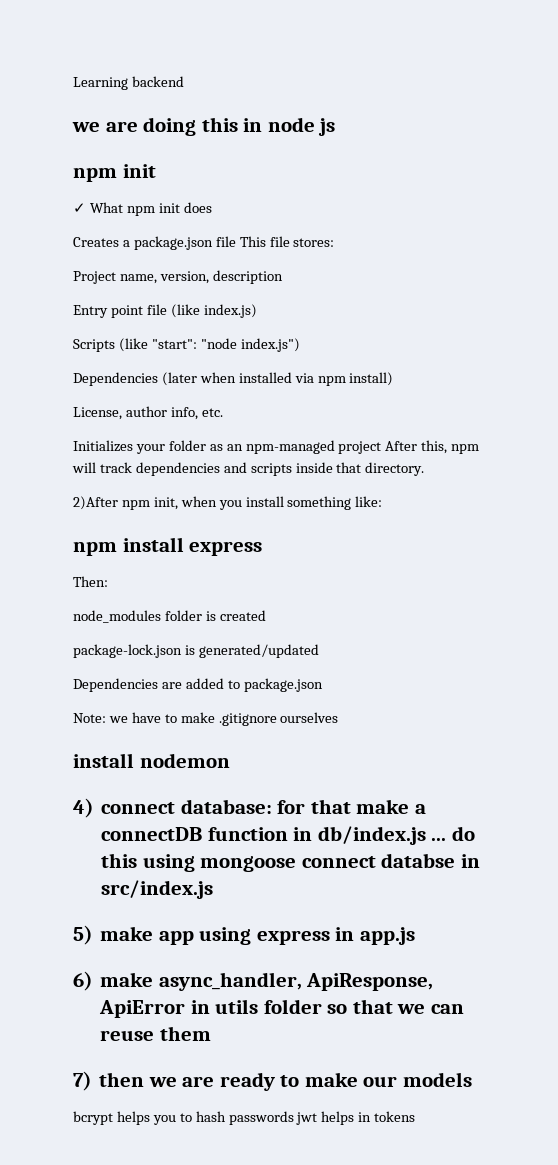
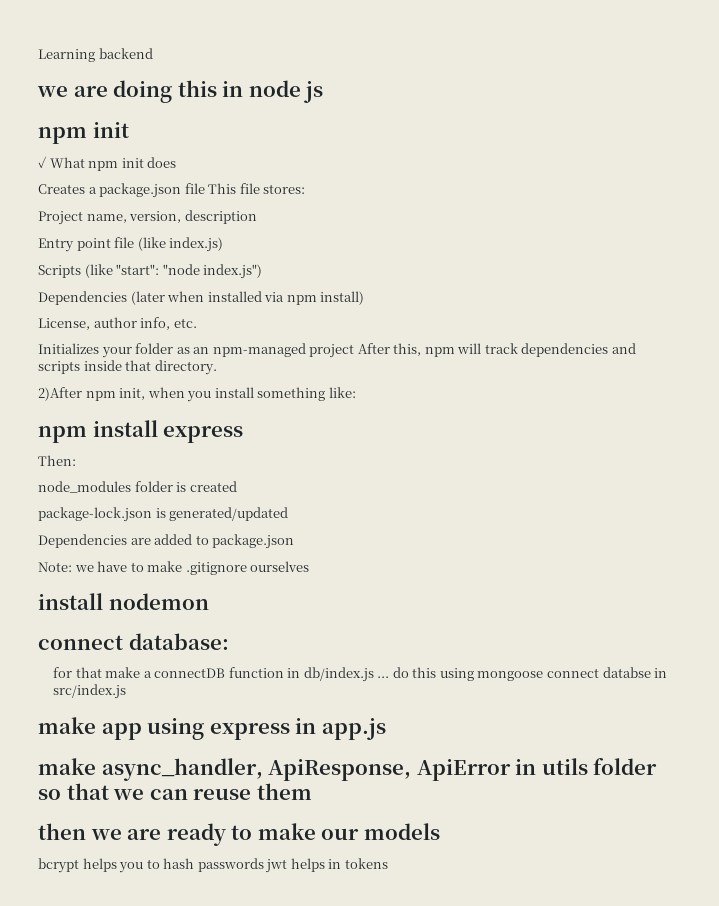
- 4) connect database: for that make a connectDB function in db/index.js ... do this using mongoose connect databse in src/index.js
+ connect database:
+ for that make a connectDB function in db/index.js ... do this using mongoose connect databse in src/index.js
- 5) make app using express in app.js
+ make app using express in app.js
- 6) make async_handler, ApiResponse, ApiError in utils folder so that we can reuse them
+ make async_handler, ApiResponse, ApiError in utils folder so that we can reuse them
- 7) then we are ready to make our models
+ then we are ready to make our models

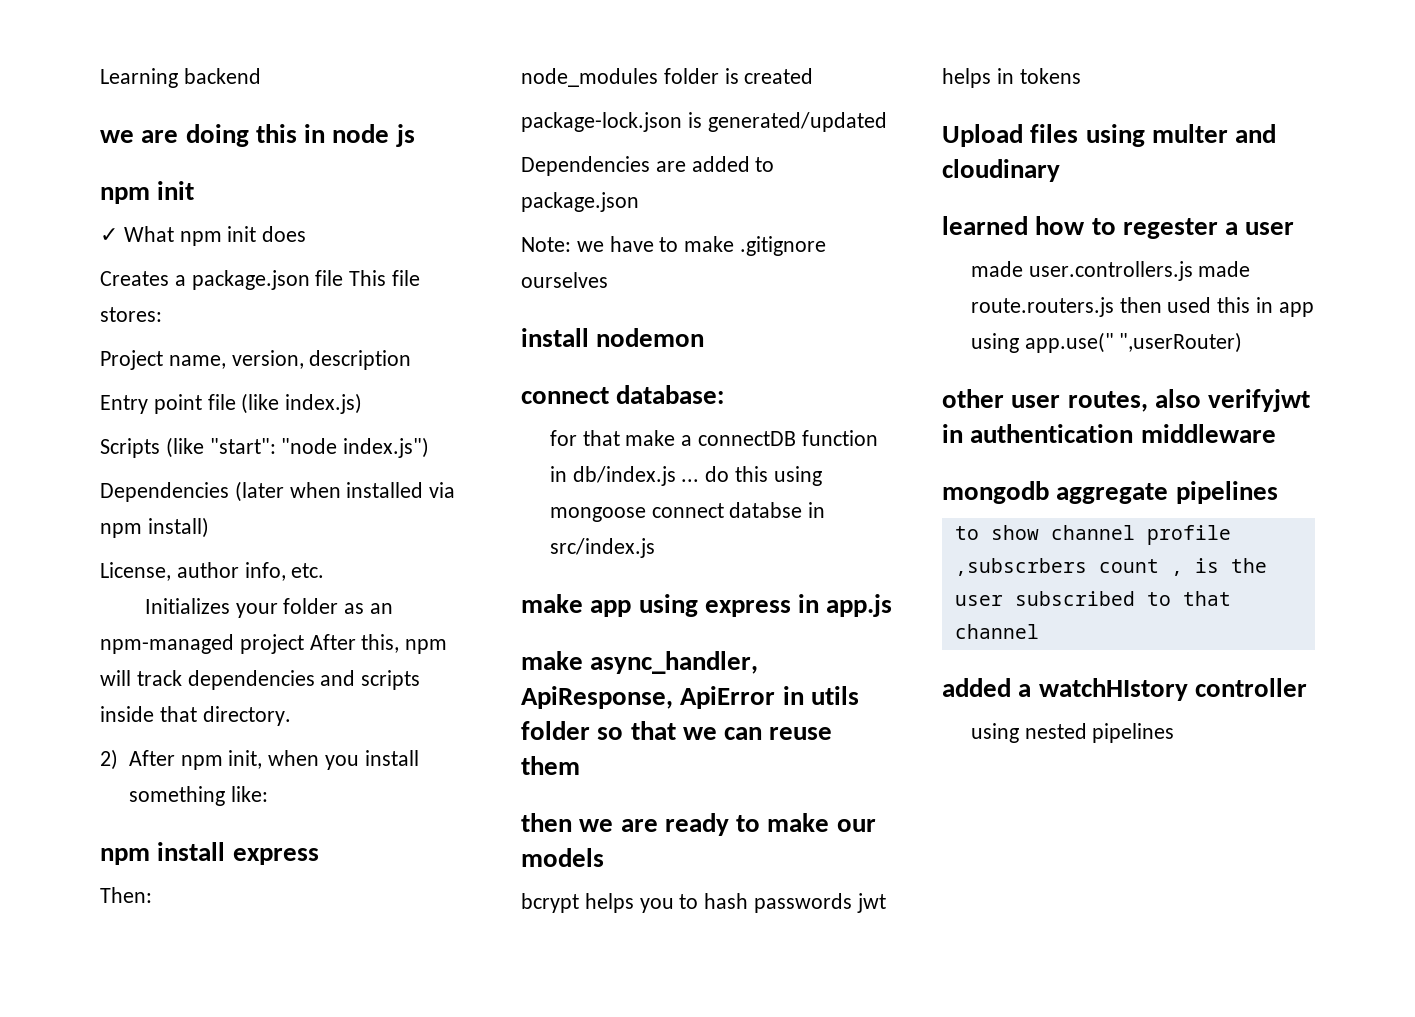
- 2)After npm init, when you install something like:
+ 2) After npm init, when you install something like:
+ Upload files using multer and cloudinary
+ learned how to regester a user
+ made user.controllers.js made route.routers.js then used this in app using app.use(" ",userRouter)
+ other user routes, also verifyjwt in authentication middleware
+ mongodb aggregate pipelines
+ to show channel profile ,subscrbers count , is the user subscribed to that channel
+ added a watchHIstory controller
+ using nested pipelines

